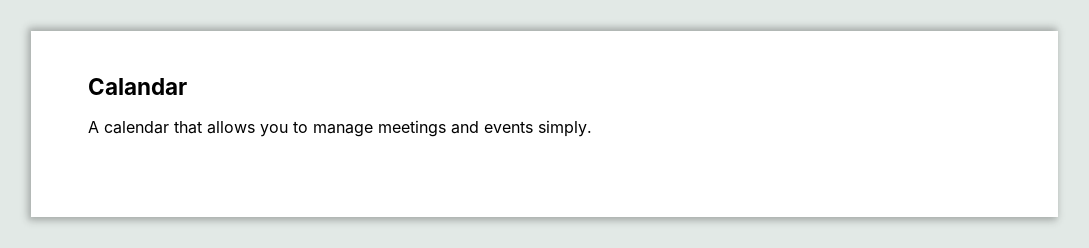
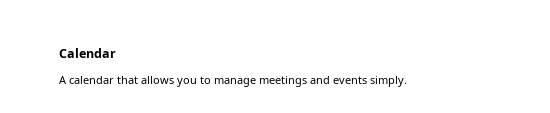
- Calandar
+ Calendar

